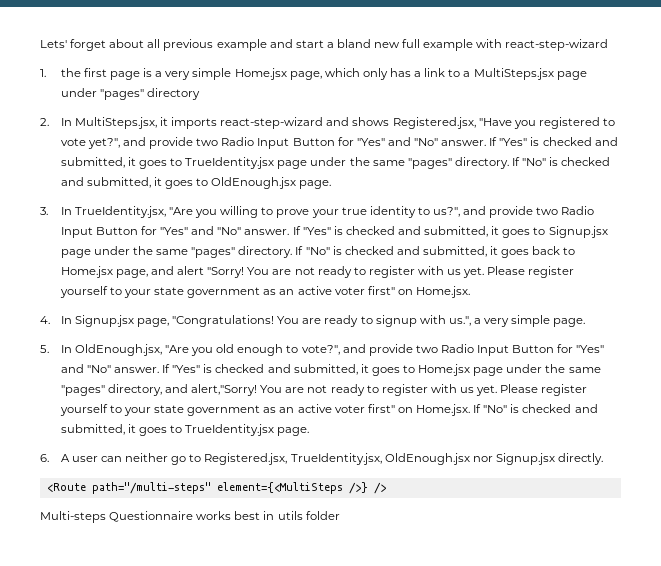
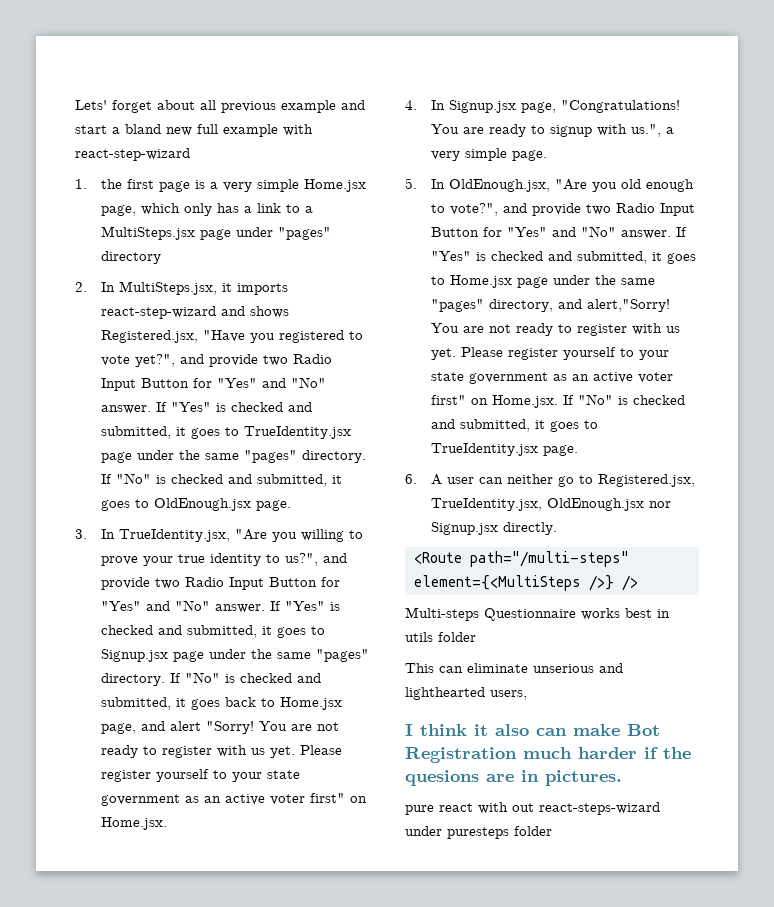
+ This can eliminate unserious and lighthearted users,
+ I think it also can make Bot Registration much harder if the quesions are in pictures.
+ pure react with out react-steps-wizard under puresteps folder

